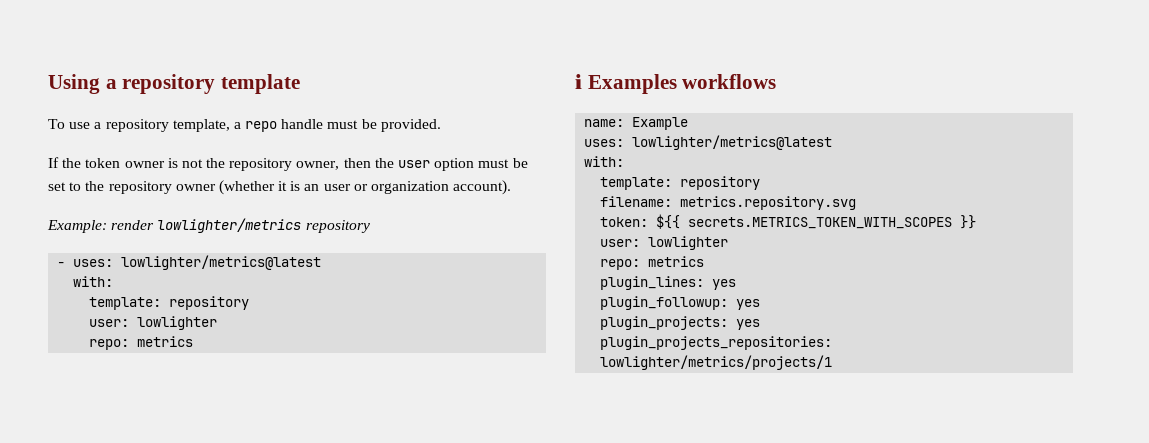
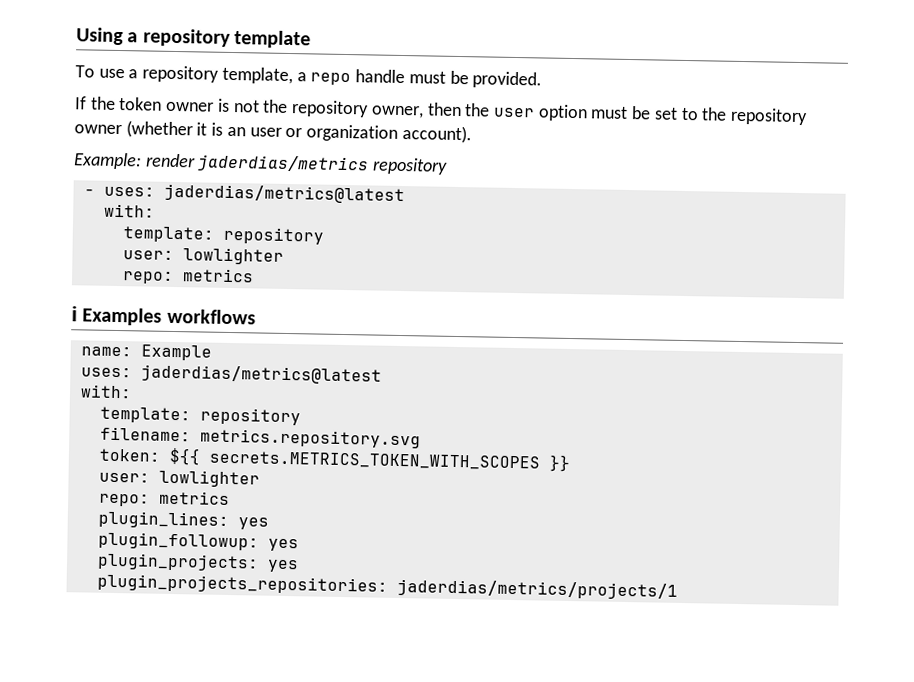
- Example: render lowlighter/metrics repository
+ Example: render jaderdias/metrics repository
- - uses: lowlighter/metrics@latest
+ - uses: jaderdias/metrics@latest
  name: Example
- uses: lowlighter/metrics@latest
+ uses: jaderdias/metrics@latest
- plugin_projects_repositories: lowlighter/metrics/projects/1
+ plugin_projects_repositories: jaderdias/metrics/projects/1

